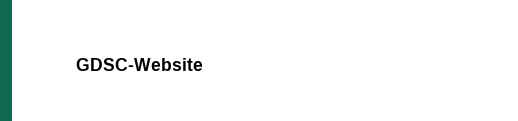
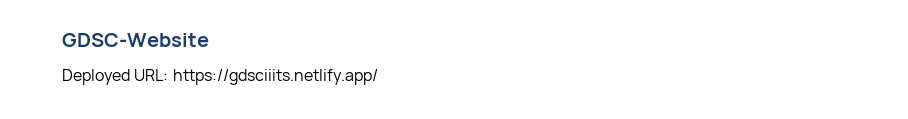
+ Deployed URL: https://gdsciiits.netlify.app/

